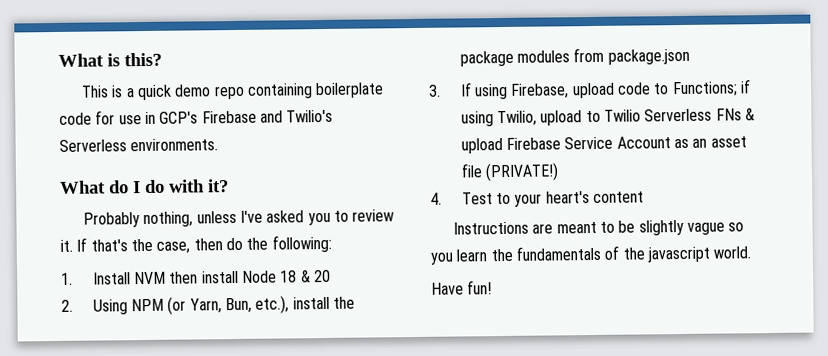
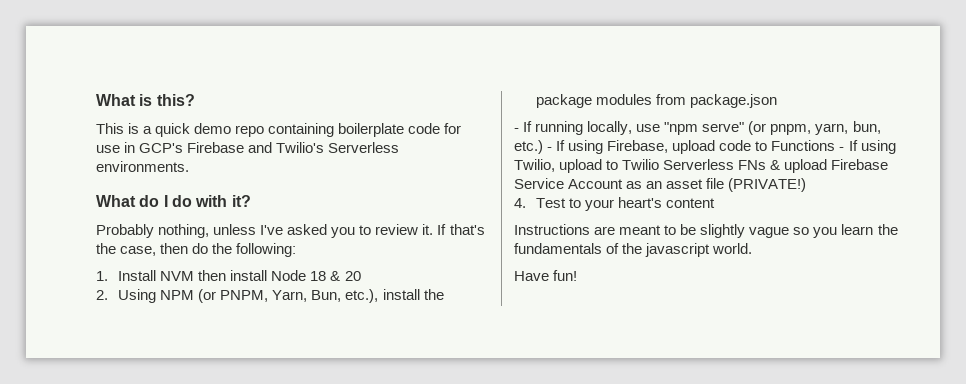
- 2. Using NPM (or Yarn, Bun, etc.), install the package modules from package.json
+ 2. Using NPM (or PNPM, Yarn, Bun, etc.), install the package modules from package.json
- 3. If using Firebase, upload code to Functions; if using Twilio, upload to Twilio Serverless FNs & upload Firebase Service Account as an asset file (PRIVATE!)
+ - If running locally, use "npm serve" (or pnpm, yarn, bun, etc.) - If using Firebase, upload code to Functions - If using Twilio, upload to Twilio Serverless FNs & upload Firebase Service Account as an asset file (PRIVATE!)

